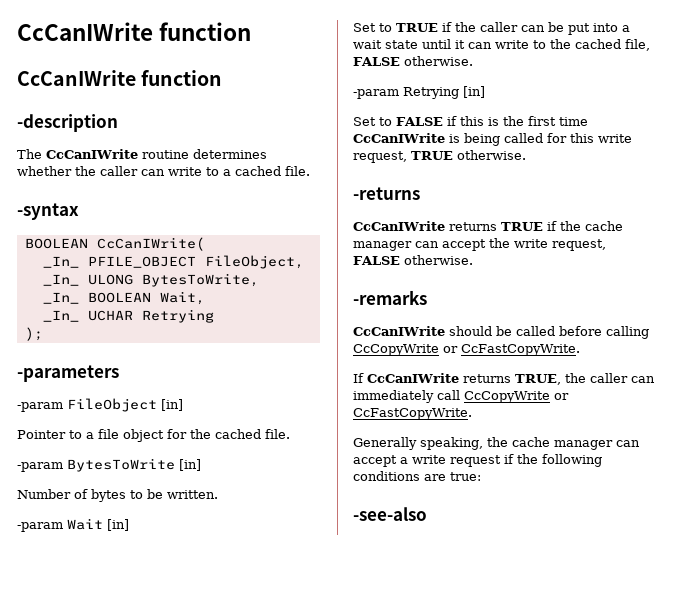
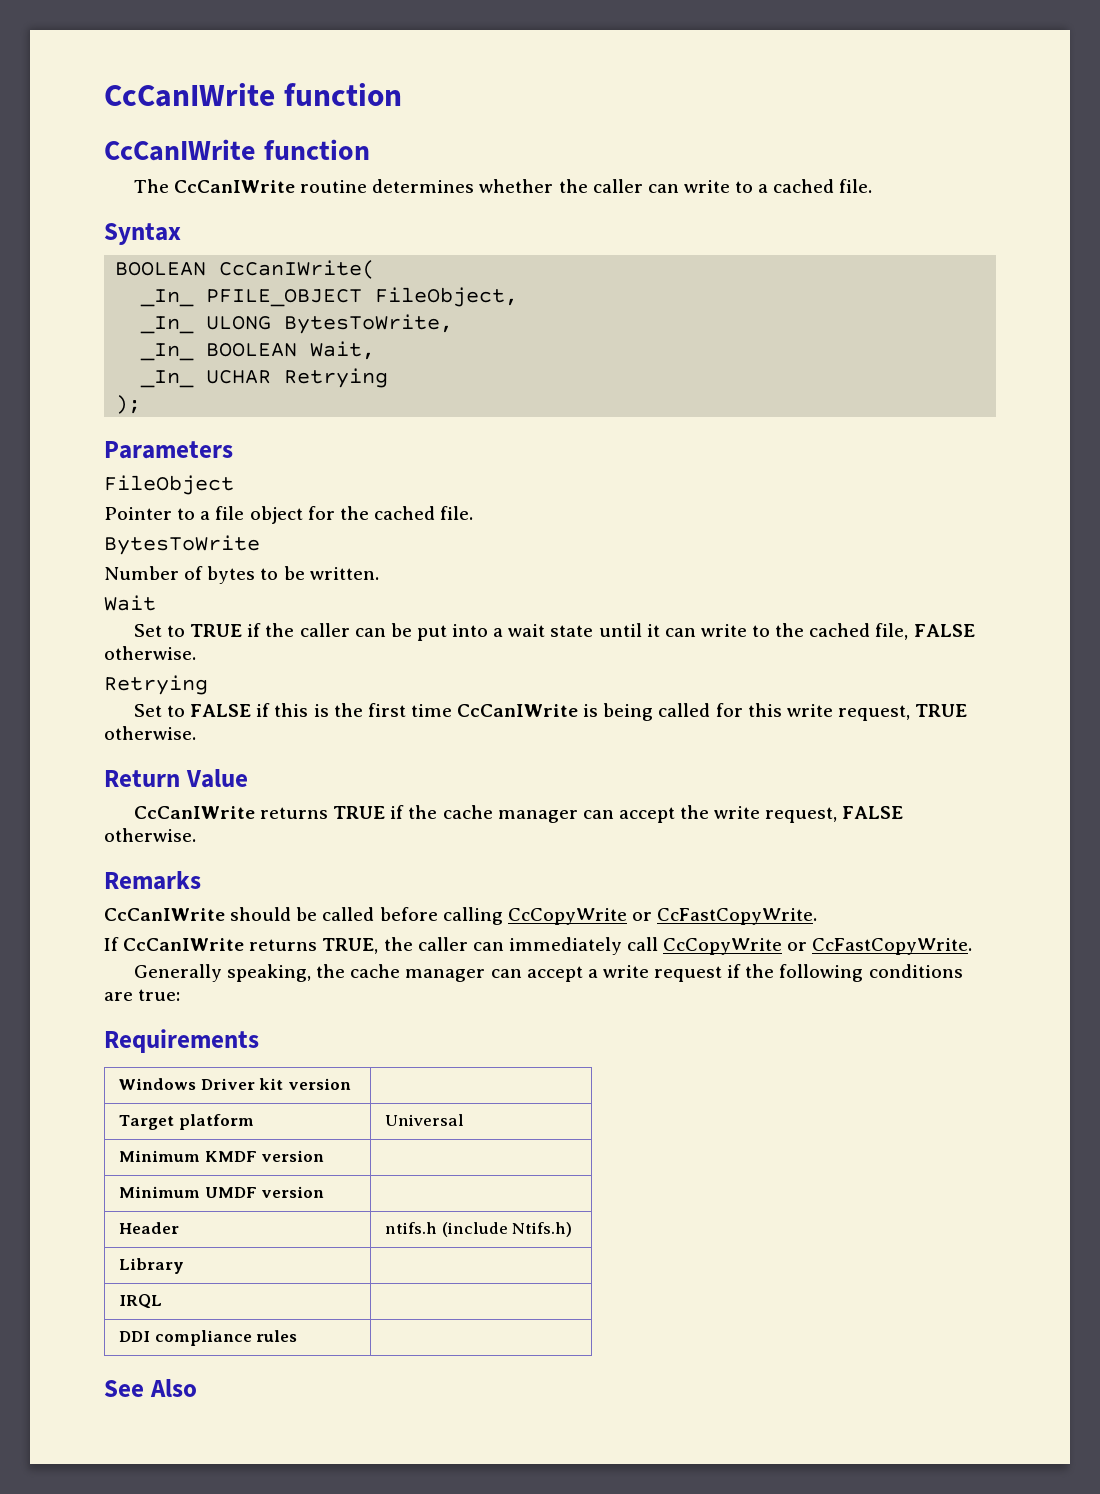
- -description
- -syntax
+ Syntax
- -parameters
- -param FileObject [in]
+ Parameters
+ FileObject
- -param BytesToWrite [in]
+ BytesToWrite
- -param Wait [in]
+ Wait
  Set to TRUE if the caller can be put into a wait state until it can write to the cached file, FALSE otherwise.
- -param Retrying [in]
+ Retrying
- -returns
+ Return Value
- -remarks
+ Remarks
- -see-also
+ Requirements
+ Windows Driver kit version |
+ Target platform | Universal
+ Minimum KMDF version |
+ Minimum UMDF version |
+ Header | ntifs.h (include Ntifs.h)
+ Library |
+ IRQL |
+ DDI compliance rules |
+ See Also

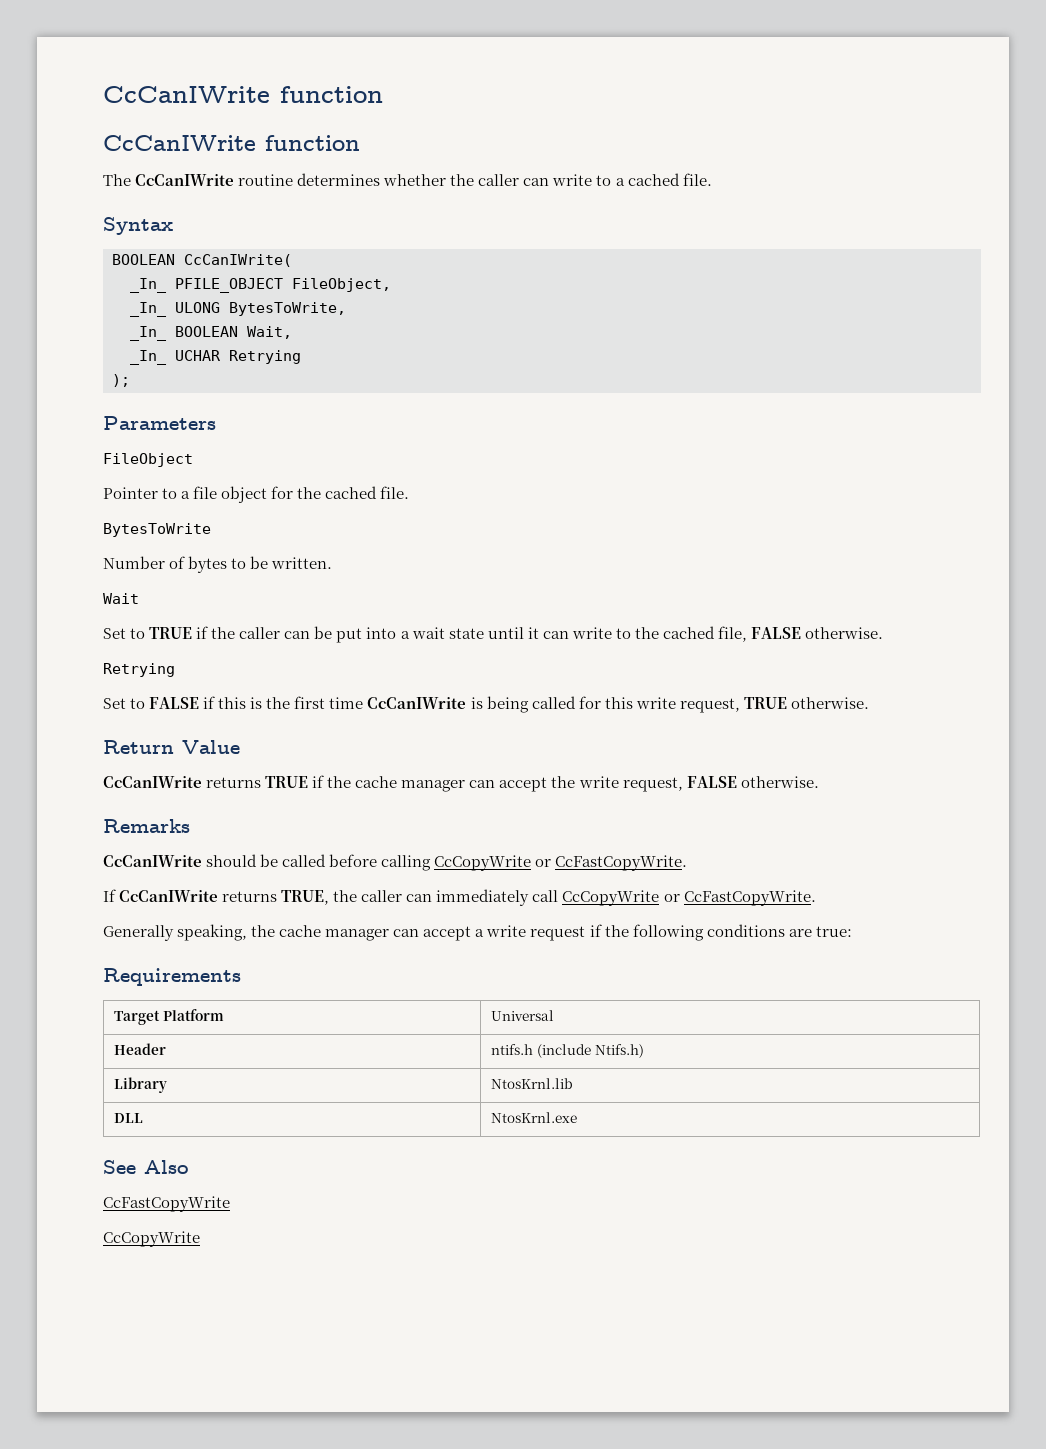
- Windows Driver kit version |
- Target platform | Universal
+ Target Platform | Universal
- Minimum KMDF version |
- Minimum UMDF version |
- Library |
- IRQL |
- DDI compliance rules |
+ Library | NtosKrnl.lib
+ DLL | NtosKrnl.exe
+ CcFastCopyWrite
+ CcCopyWrite

